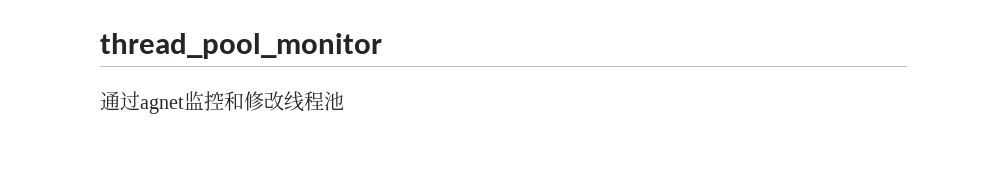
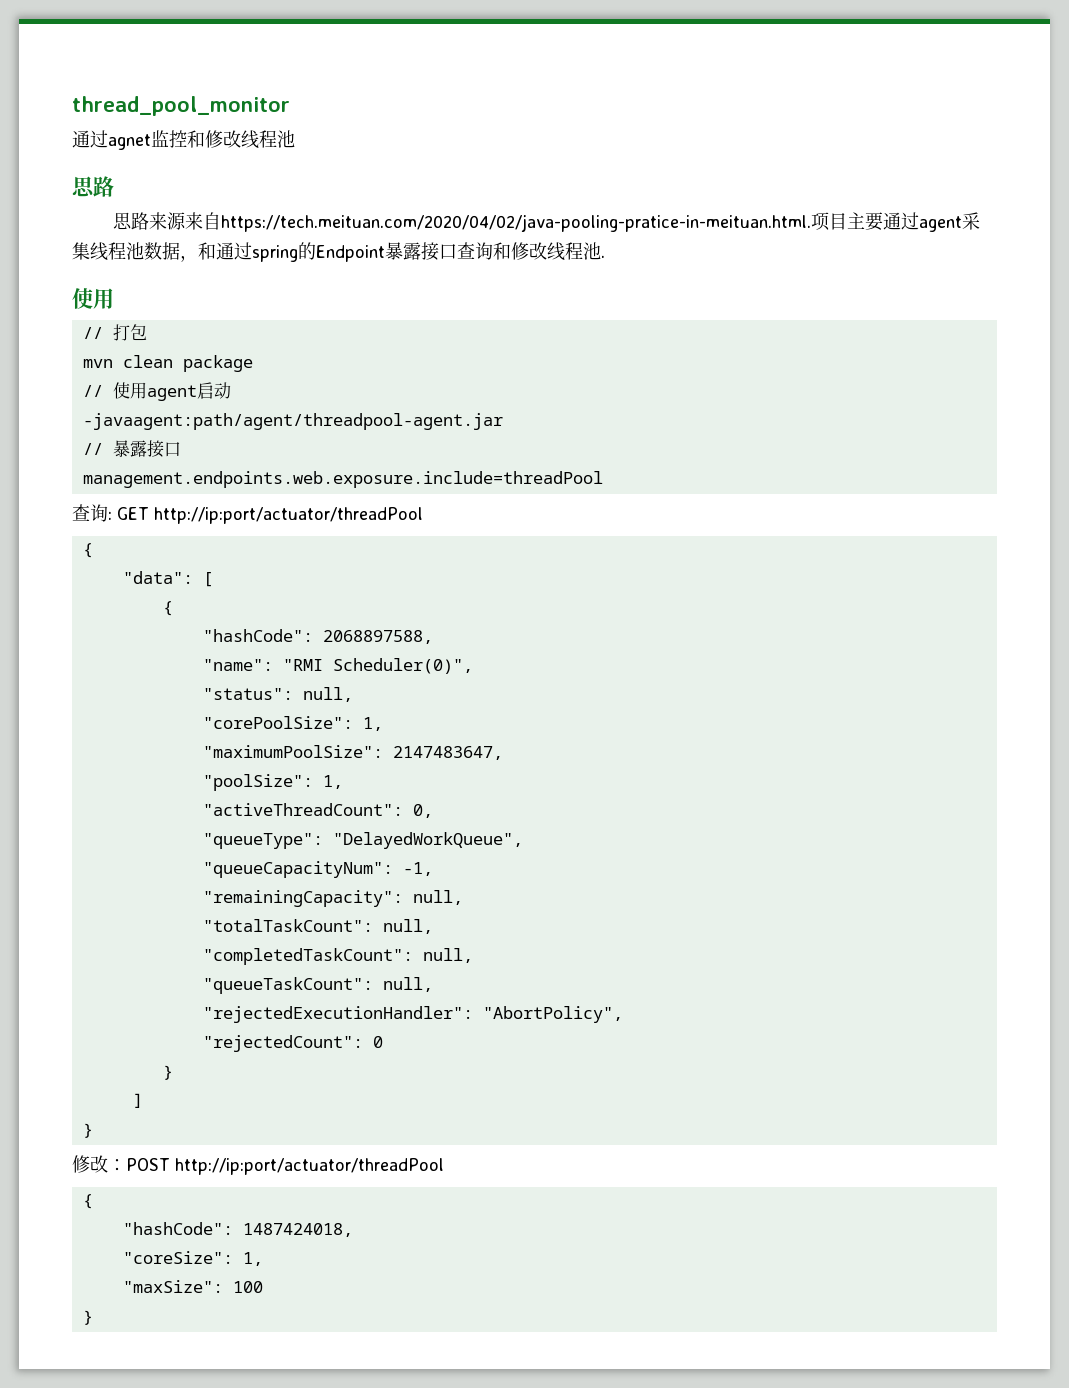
  通过agnet监控和修改线程池
+ 思路
+ 思路来源来自https://tech.meituan.com/2020/04/02/java-pooling-pratice-in-meituan.html.项目主要通过agent采集线程池数据，和通过spring的Endpoint暴露接口查询和修改线程池.
+ 使用
+ // 打包
+ mvn clean package
+ // 使用agent启动
+ -javaagent:path/agent/threadpool-agent.jar
+ // 暴露接口
+ management.endpoints.web.exposure.include=threadPool
+ 查询: GET http://ip:port/actuator/threadPool
+ {
+ "data": [
+ {
+ "hashCode": 2068897588,
+ "name": "RMI Scheduler(0)",
+ "status": null,
+ "corePoolSize": 1,
+ "maximumPoolSize": 2147483647,
+ "poolSize": 1,
+ "activeThreadCount": 0,
+ "queueType": "DelayedWorkQueue",
+ "queueCapacityNum": -1,
+ "remainingCapacity": null,
+ "totalTaskCount": null,
+ "completedTaskCount": null,
+ "queueTaskCount": null,
+ "rejectedExecutionHandler": "AbortPolicy",
+ "rejectedCount": 0
+ }
+ ]
+ }
+ 修改：POST http://ip:port/actuator/threadPool
+ {
+ "hashCode": 1487424018,
+ "coreSize": 1,
+ "maxSize": 100
+ }

